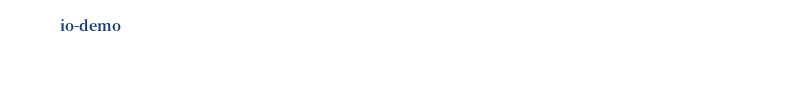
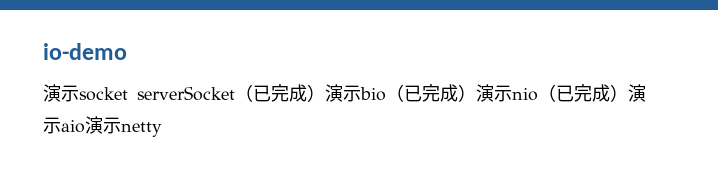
+ 演示socket serverSocket（已完成）演示bio（已完成）演示nio（已完成）演示aio演示netty

